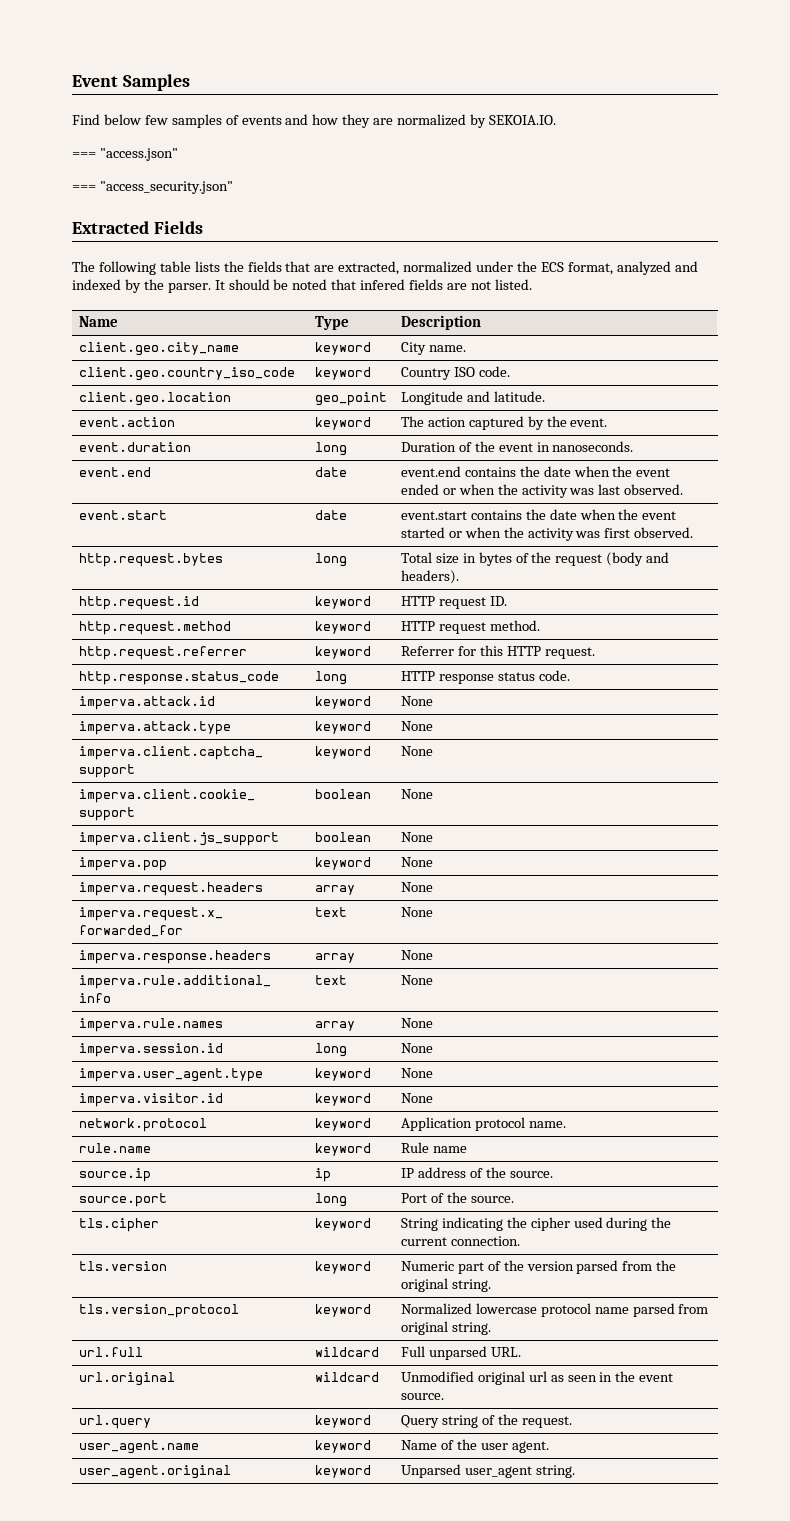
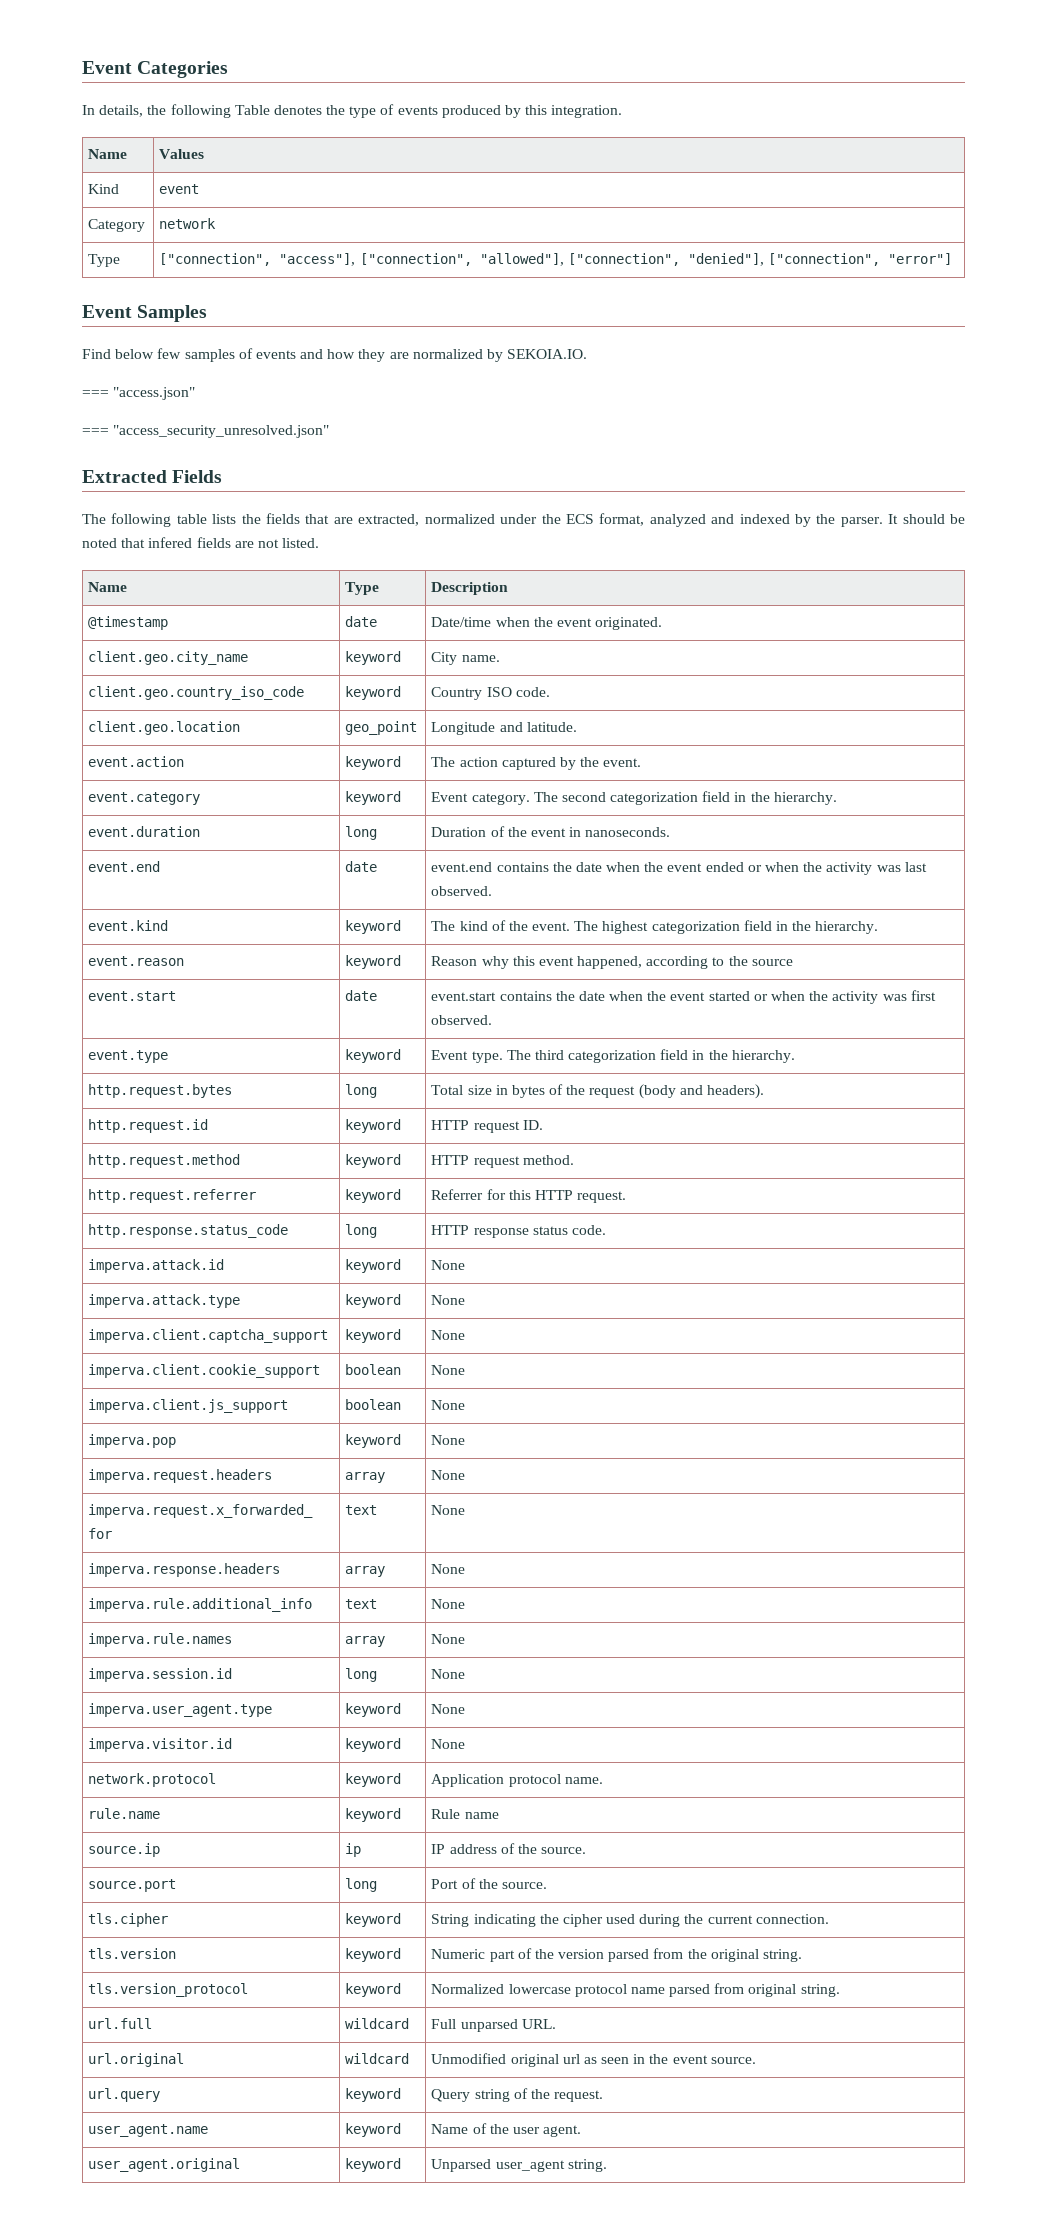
+ Event Categories
+ In details, the following Table denotes the type of events produced by this integration.
+ Name | Values
+ Kind | event
+ Category | network
+ Type | ["connection", "access"], ["connection", "allowed"], ["connection", "denied"], ["connection", "error"]
- === "access_security.json"
+ === "access_security_unresolved.json"
+ @timestamp | date | Date/time when the event originated.
+ event.category | keyword | Event category. The second categorization field in the hierarchy.
+ event.kind | keyword | The kind of the event. The highest categorization field in the hierarchy.
+ event.reason | keyword | Reason why this event happened, according to the source
+ event.type | keyword | Event type. The third categorization field in the hierarchy.

